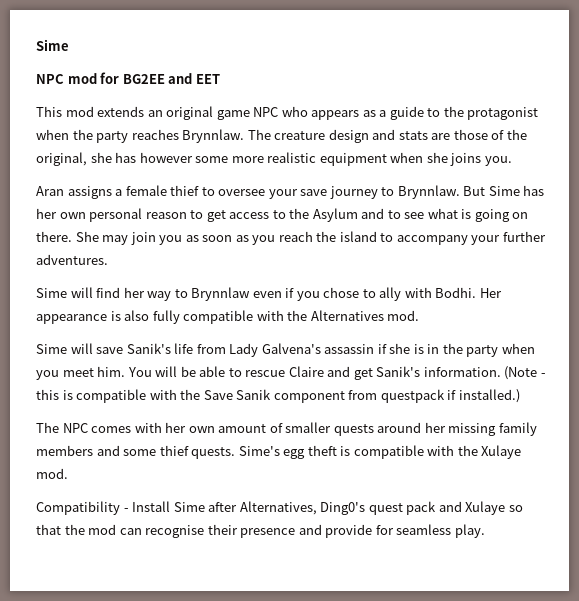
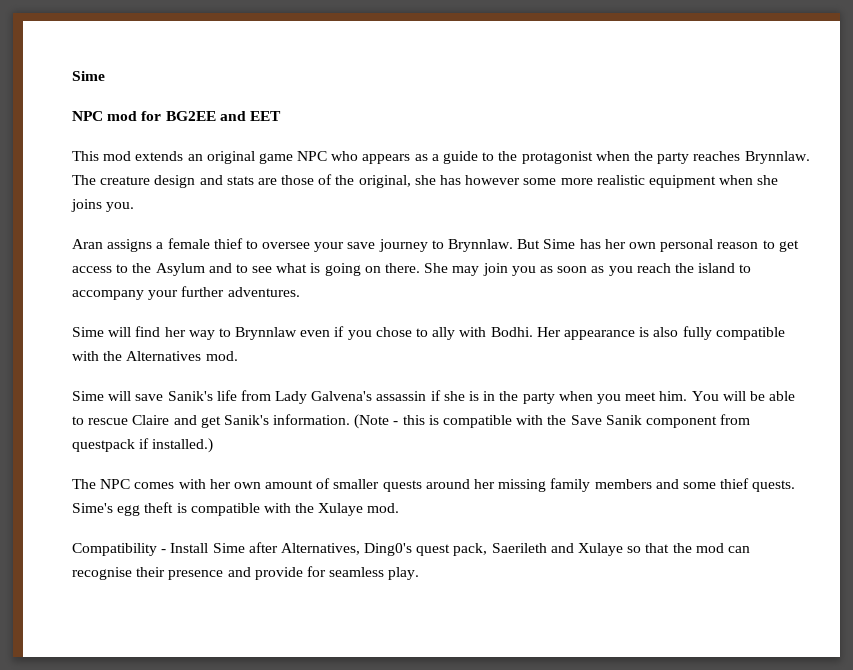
- Compatibility - Install Sime after Alternatives, Ding0's quest pack and Xulaye so that the mod can recognise their presence and provide for seamless play.
+ Compatibility - Install Sime after Alternatives, Ding0's quest pack, Saerileth and Xulaye so that the mod can recognise their presence and provide for seamless play.

